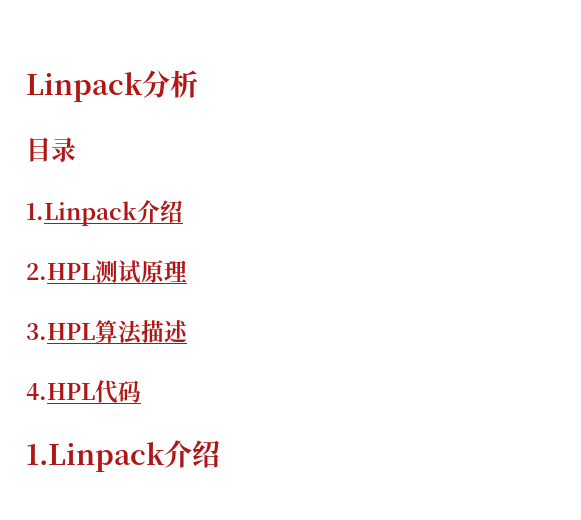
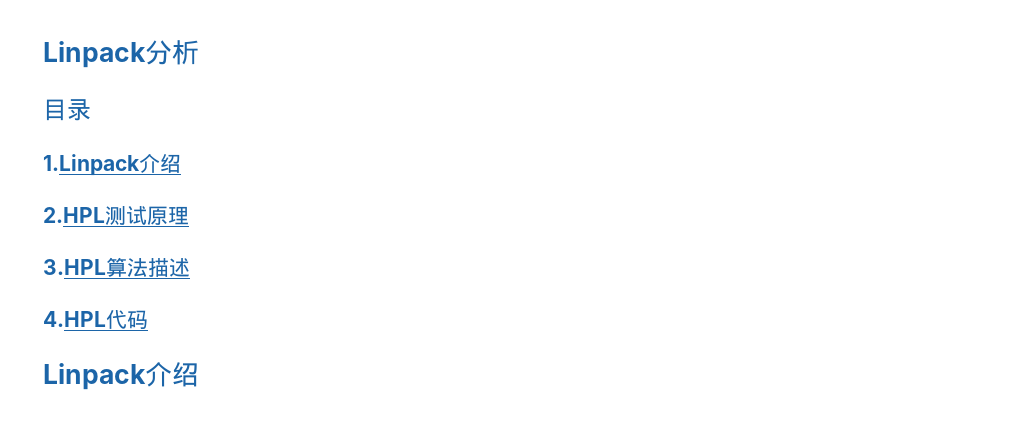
  4.HPL代码
- 1.Linpack介绍
+ Linpack介绍

